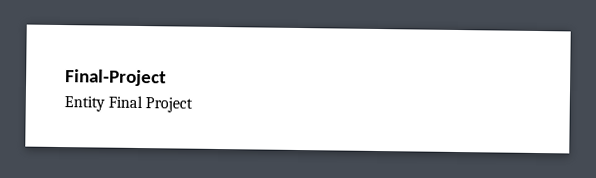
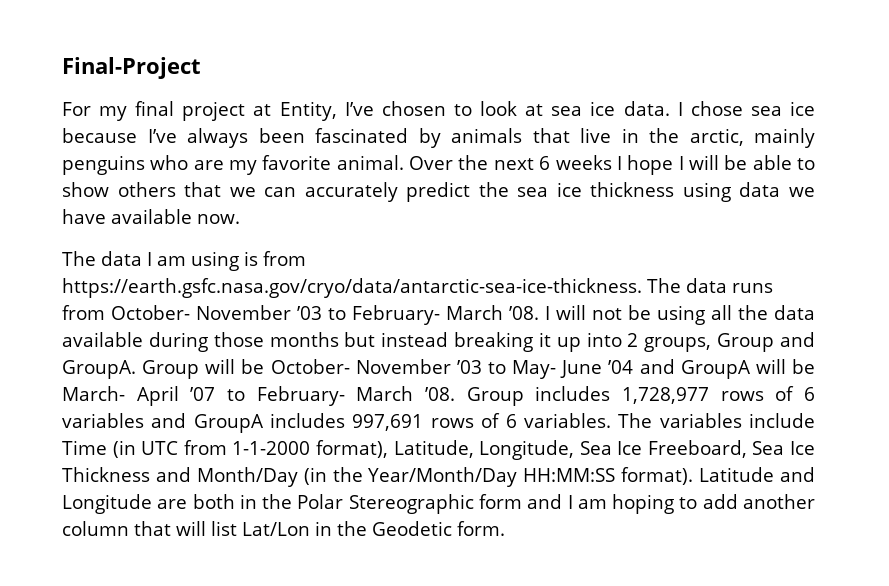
- Entity Final Project
+ For my final project at Entity, I’ve chosen to look at sea ice data. I chose sea ice because I’ve always been fascinated by animals that live in the arctic, mainly penguins who are my favorite animal. Over the next 6 weeks I hope I will be able to show others that we can accurately predict the sea ice thickness using data we have available now.
+ The data I am using is from https://earth.gsfc.nasa.gov/cryo/data/antarctic-sea-ice-thickness. The data runs from October- November ’03 to February- March ’08. I will not be using all the data available during those months but instead breaking it up into 2 groups, Group and GroupA. Group will be October- November ’03 to May- June ’04 and GroupA will be March- April ’07 to February- March ’08. Group includes 1,728,977 rows of 6 variables and GroupA includes 997,691 rows of 6 variables. The variables include Time (in UTC from 1-1-2000 format), Latitude, Longitude, Sea Ice Freeboard, Sea Ice Thickness and Month/Day (in the Year/Month/Day HH:MM:SS format). Latitude and Longitude are both in the Polar Stereographic form and I am hoping to add another column that will list Lat/Lon in the Geodetic form.

